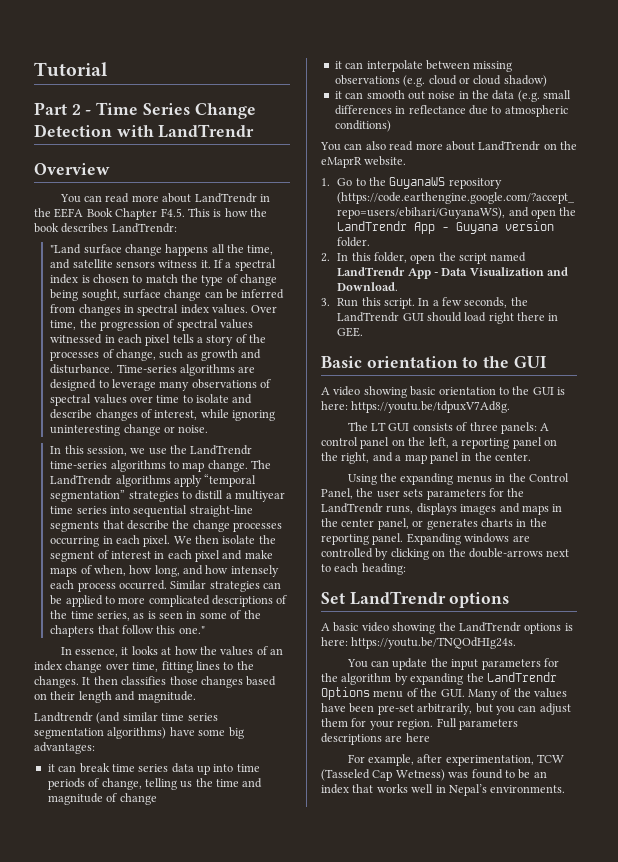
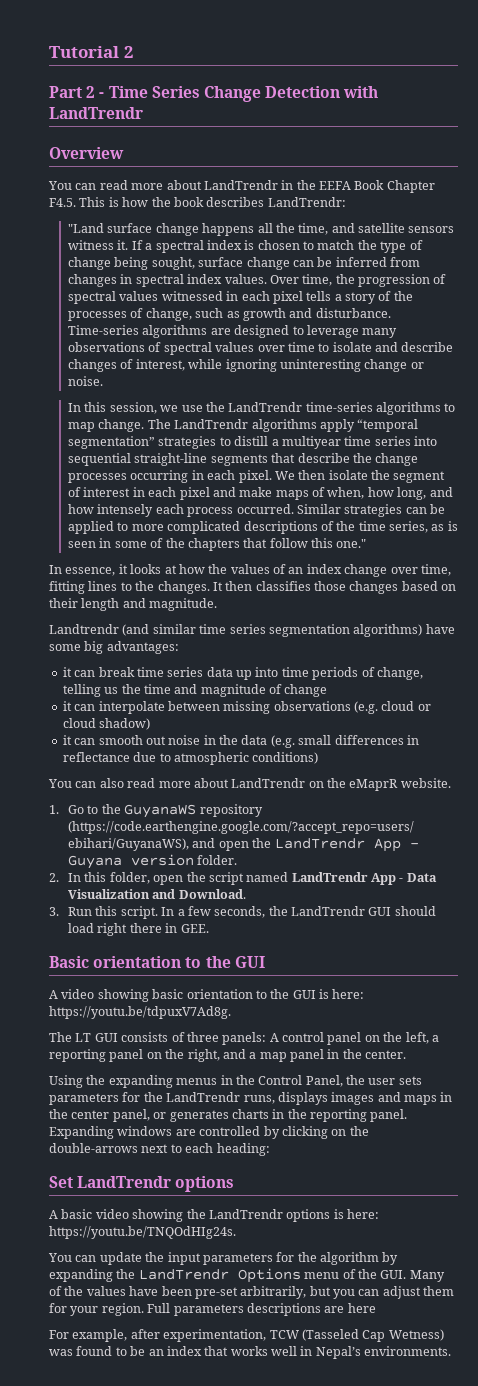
- Tutorial
+ Tutorial 2

